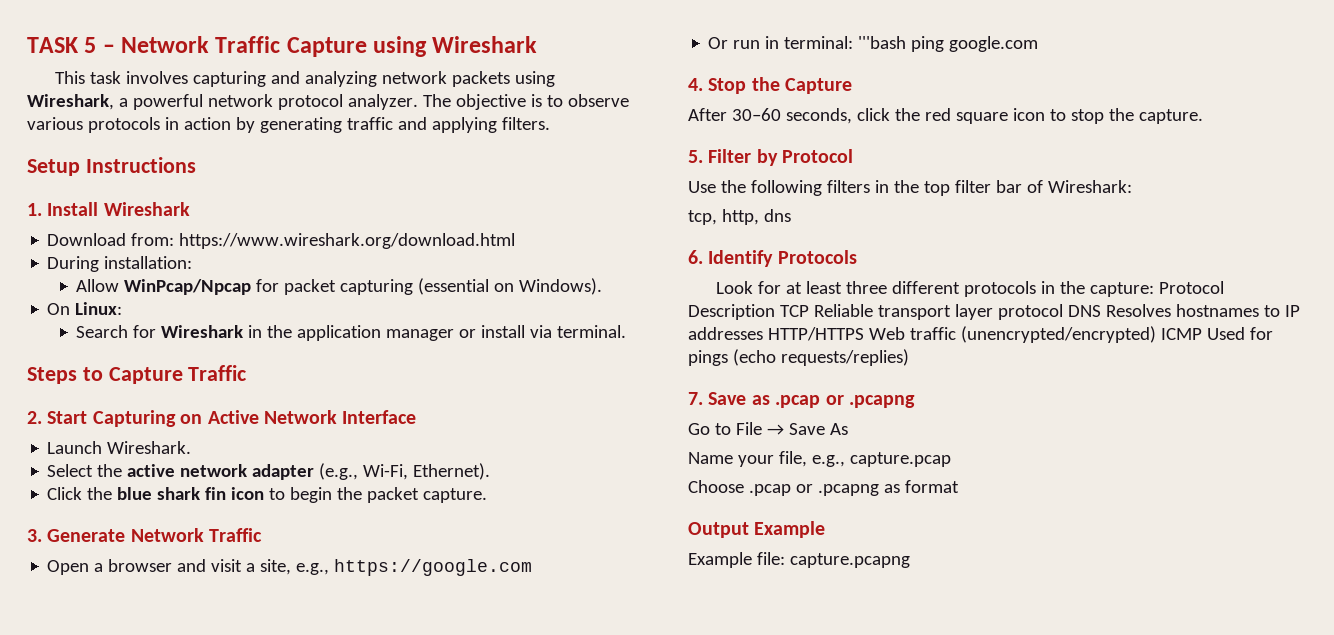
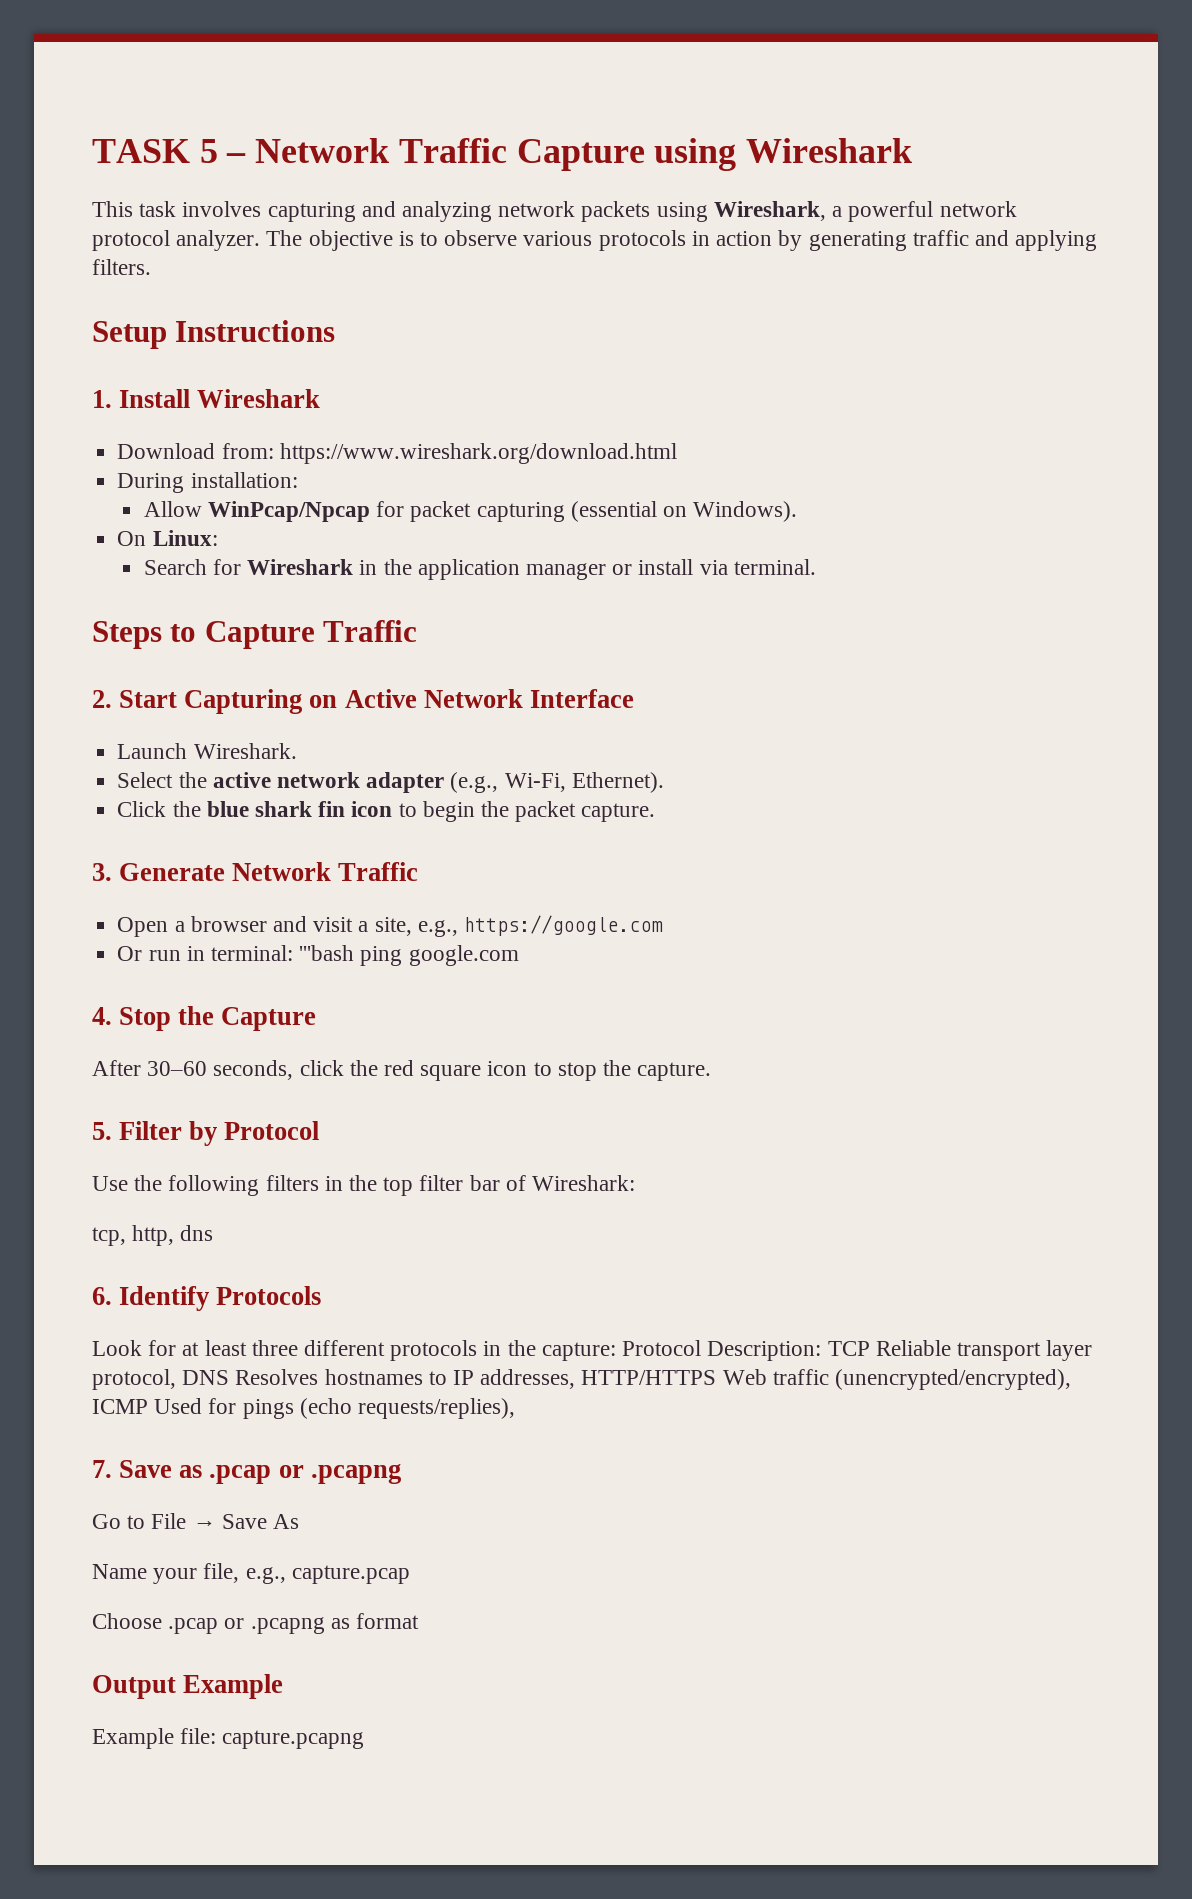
- Look for at least three different protocols in the capture: Protocol Description TCP Reliable transport layer protocol DNS Resolves hostnames to IP addresses HTTP/HTTPS Web traffic (unencrypted/encrypted) ICMP Used for pings (echo requests/replies)
+ Look for at least three different protocols in the capture: Protocol Description: TCP Reliable transport layer protocol, DNS Resolves hostnames to IP addresses, HTTP/HTTPS Web traffic (unencrypted/encrypted), ICMP Used for pings (echo requests/replies),

